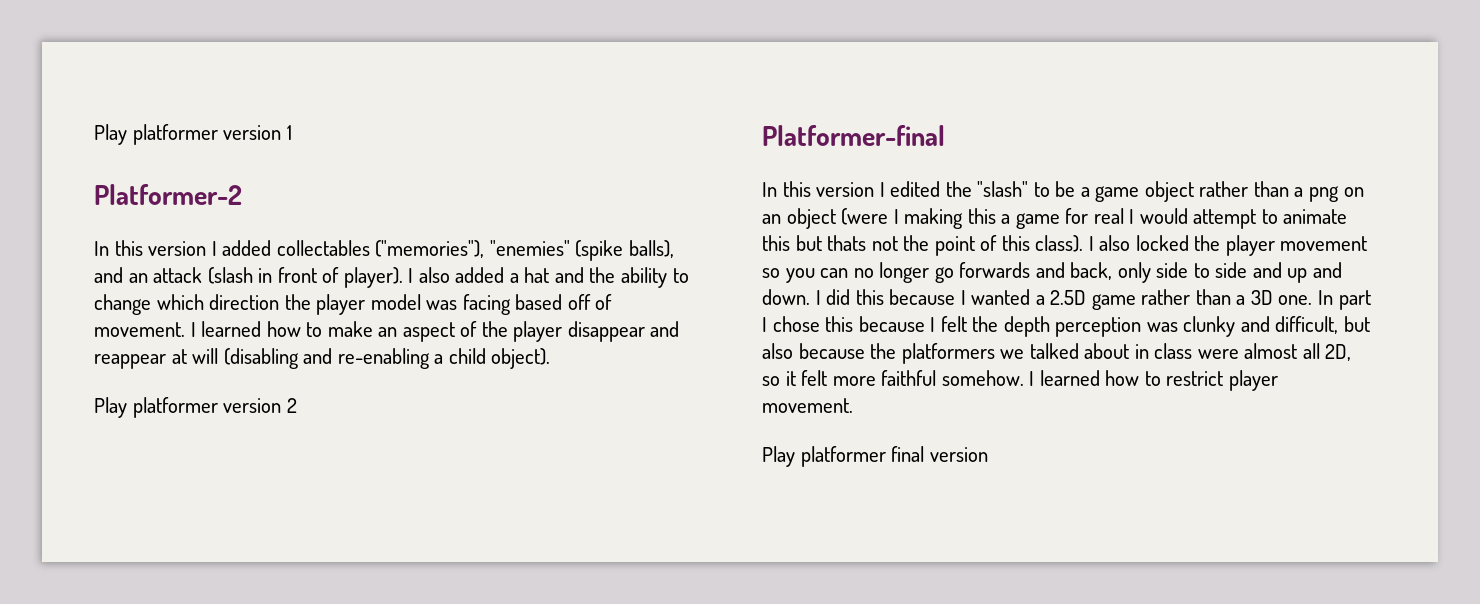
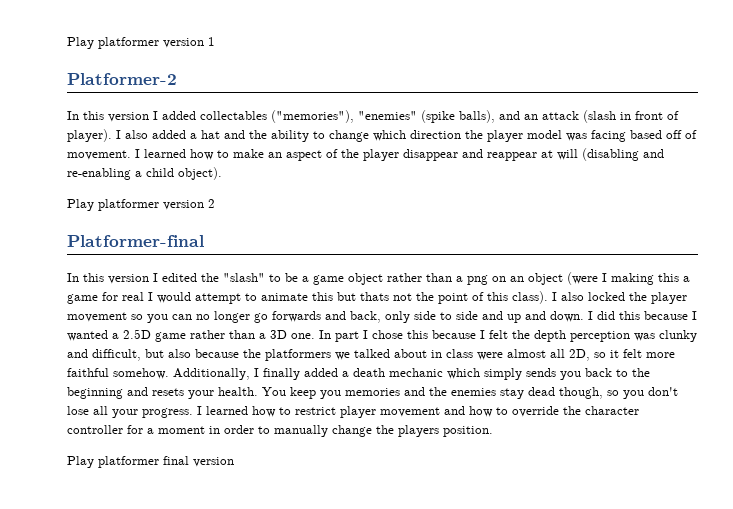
+ Additionally, I finally added a death mechanic which simply sends you back to the beginning and resets your health. You keep you memories and the enemies stay dead though, so you don't lose all your progress.
- I learned how to restrict player movement.
+ I learned how to restrict player movement and how to override the character controller for a moment in order to manually change the players position.

